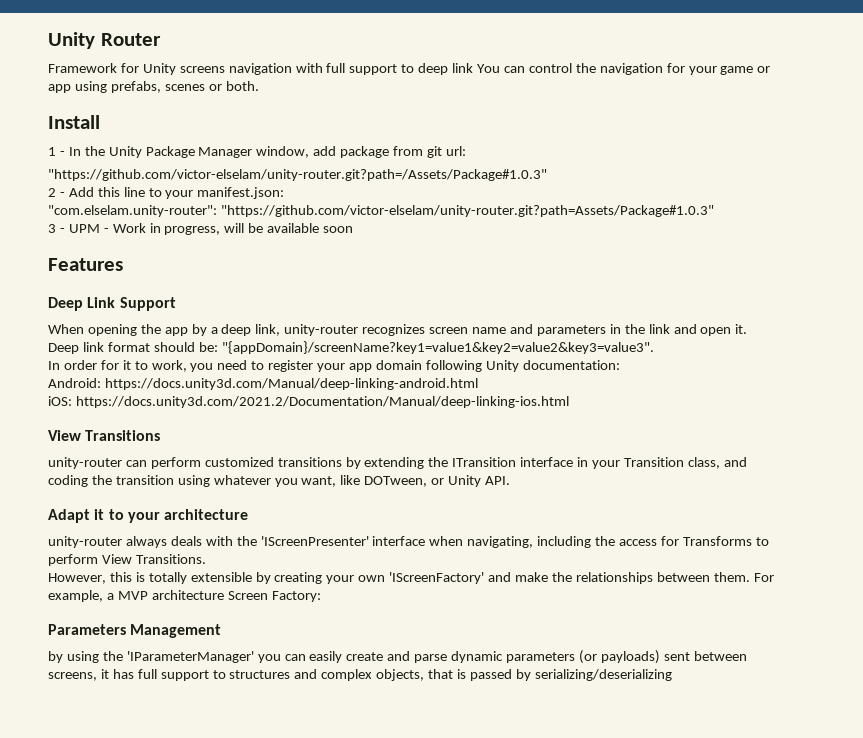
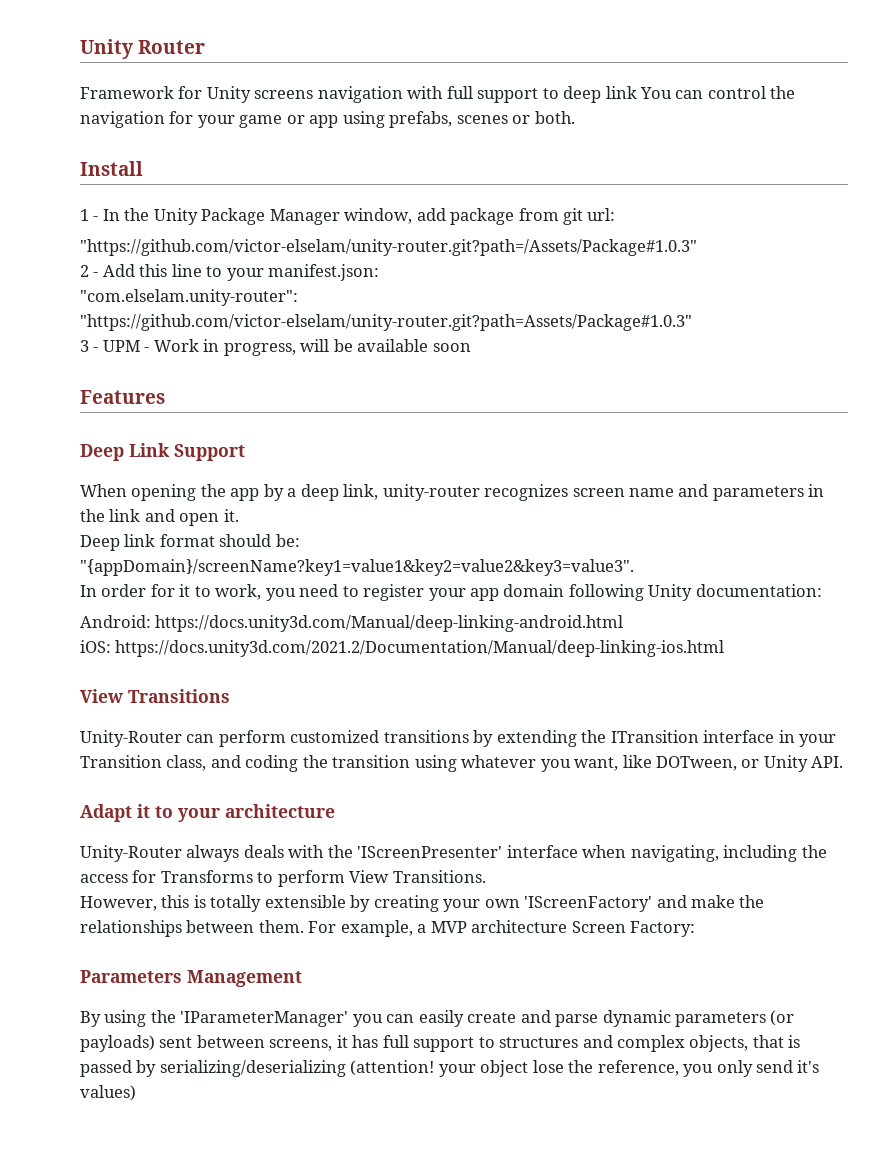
- unity-router can perform customized transitions by extending the ITransition interface in your Transition class, and coding the transition using whatever you want, like DOTween, or Unity API.
+ Unity-Router can perform customized transitions by extending the ITransition interface in your Transition class, and coding the transition using whatever you want, like DOTween, or Unity API.
- unity-router always deals with the 'IScreenPresenter' interface when navigating, including the access for Transforms to perform View Transitions.
+ Unity-Router always deals with the 'IScreenPresenter' interface when navigating, including the access for Transforms to perform View Transitions.
- by using the 'IParameterManager' you can easily create and parse dynamic parameters (or payloads) sent between screens, it has full support to structures and complex objects, that is passed by serializing/deserializing
+ By using the 'IParameterManager' you can easily create and parse dynamic parameters (or payloads) sent between screens, it has full support to structures and complex objects, that is passed by serializing/deserializing (attention! your object lose the reference, you only send it's values)

